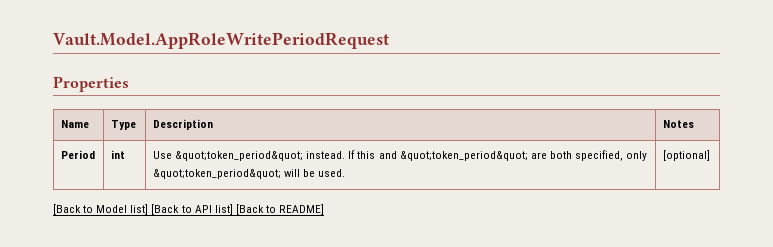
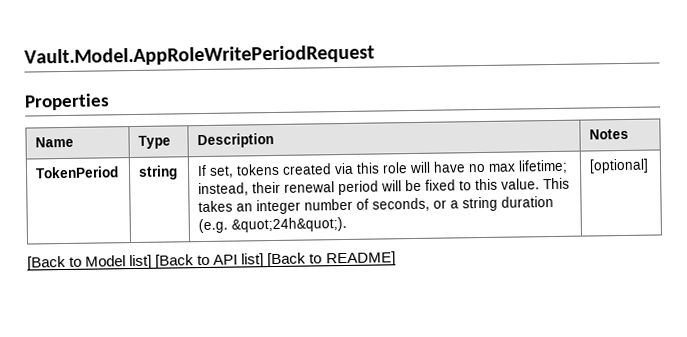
- Period | int | Use &quot;token_period&quot; instead. If this and &quot;token_period&quot; are both specified, only &quot;token_period&quot; will be used. | [optional]
+ TokenPeriod | string | If set, tokens created via this role will have no max lifetime; instead, their renewal period will be fixed to this value. This takes an integer number of seconds, or a string duration (e.g. &quot;24h&quot;). | [optional]

